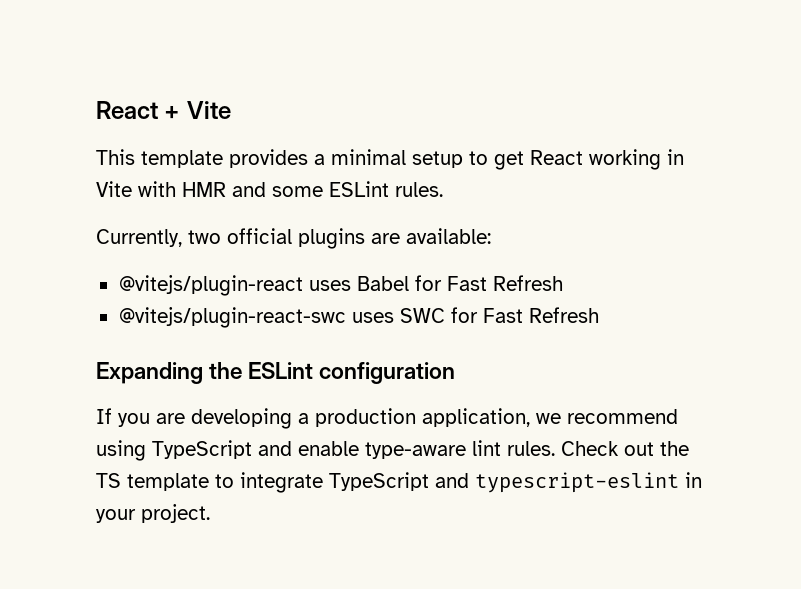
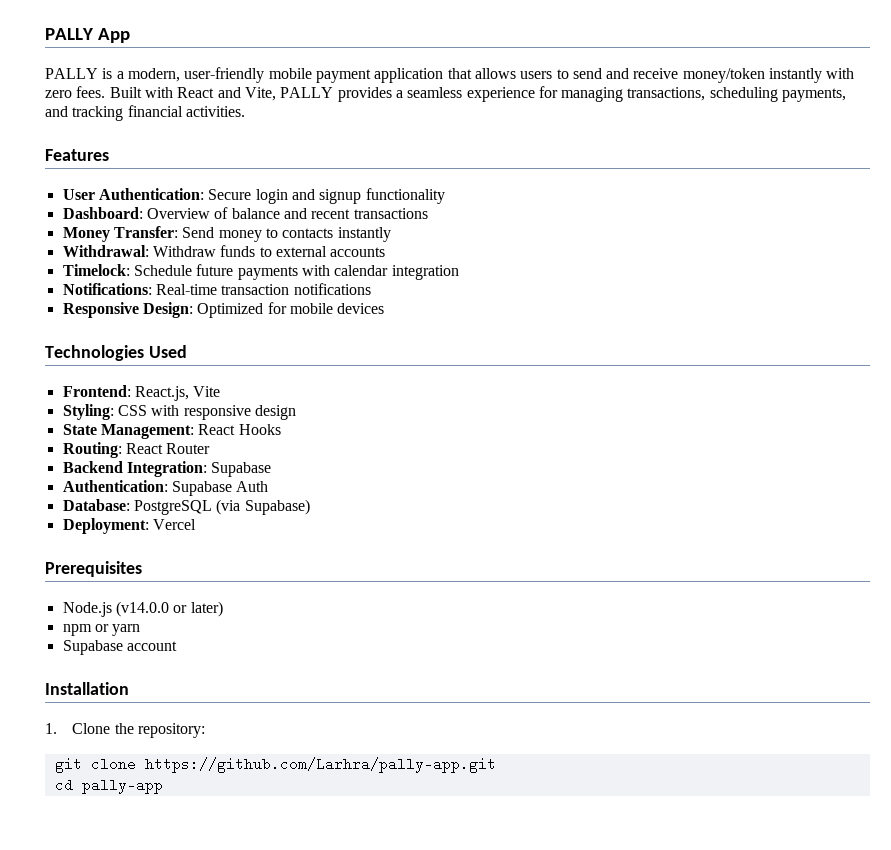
- React + Vite
- This template provides a minimal setup to get React working in Vite with HMR and some ESLint rules.
- Currently, two official plugins are available:
- @vitejs/plugin-react uses Babel for Fast Refresh
- @vitejs/plugin-react-swc uses SWC for Fast Refresh
- Expanding the ESLint configuration
- If you are developing a production application, we recommend using TypeScript and enable type-aware lint rules. Check out the TS template to integrate TypeScript and typescript-eslint in your project.
+ PALLY App
+ PALLY is a modern, user-friendly mobile payment application that allows users to send and receive money/token instantly with zero fees. Built with React and Vite, PALLY provides a seamless experience for managing transactions, scheduling payments, and tracking financial activities.
+ Features
+ User Authentication: Secure login and signup functionality
+ Dashboard: Overview of balance and recent transactions
+ Money Transfer: Send money to contacts instantly
+ Withdrawal: Withdraw funds to external accounts
+ Timelock: Schedule future payments with calendar integration
+ Notifications: Real-time transaction notifications
+ Responsive Design: Optimized for mobile devices
+ Technologies Used
+ Frontend: React.js, Vite
+ Styling: CSS with responsive design
+ State Management: React Hooks
+ Routing: React Router
+ Backend Integration: Supabase
+ Authentication: Supabase Auth
+ Database: PostgreSQL (via Supabase)
+ Deployment: Vercel
+ Prerequisites
+ Node.js (v14.0.0 or later)
+ npm or yarn
+ Supabase account
+ Installation
+ 1. Clone the repository:
+ git clone https://github.com/Larhra/pally-app.git
+ cd pally-app

